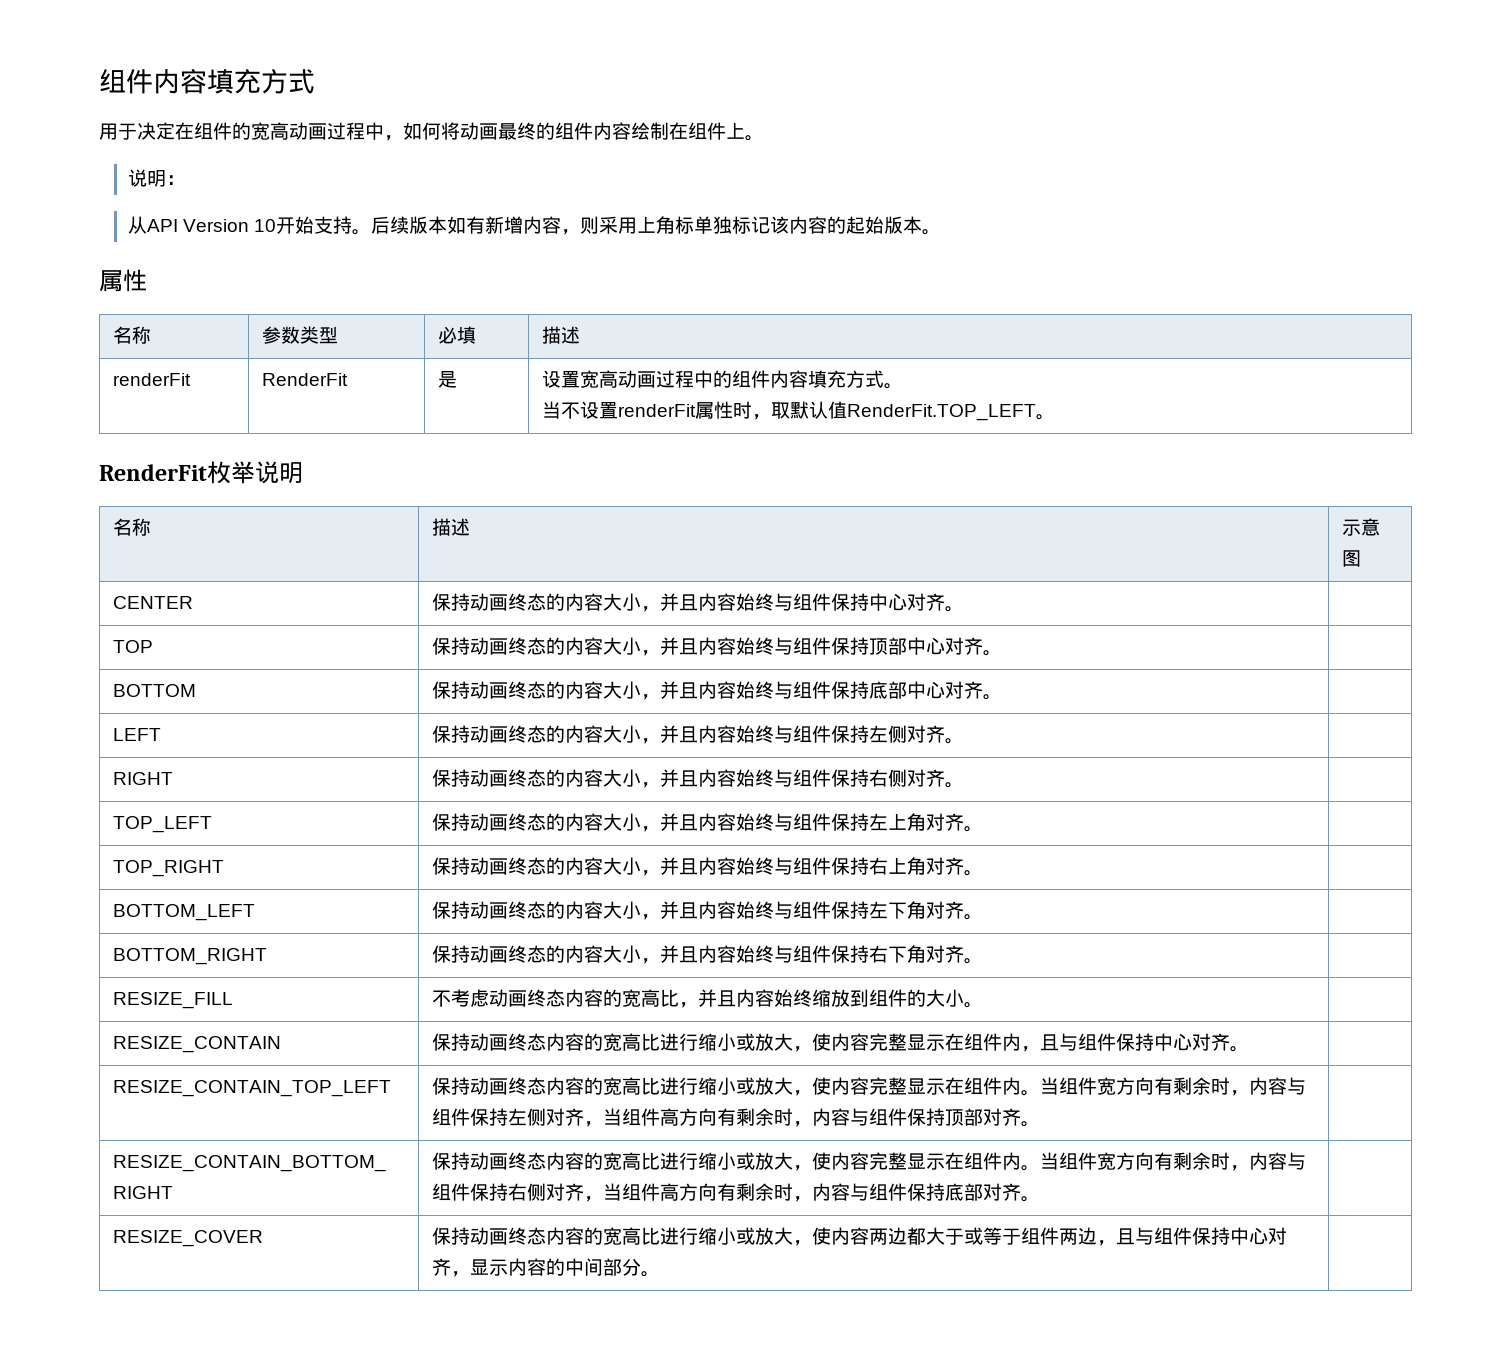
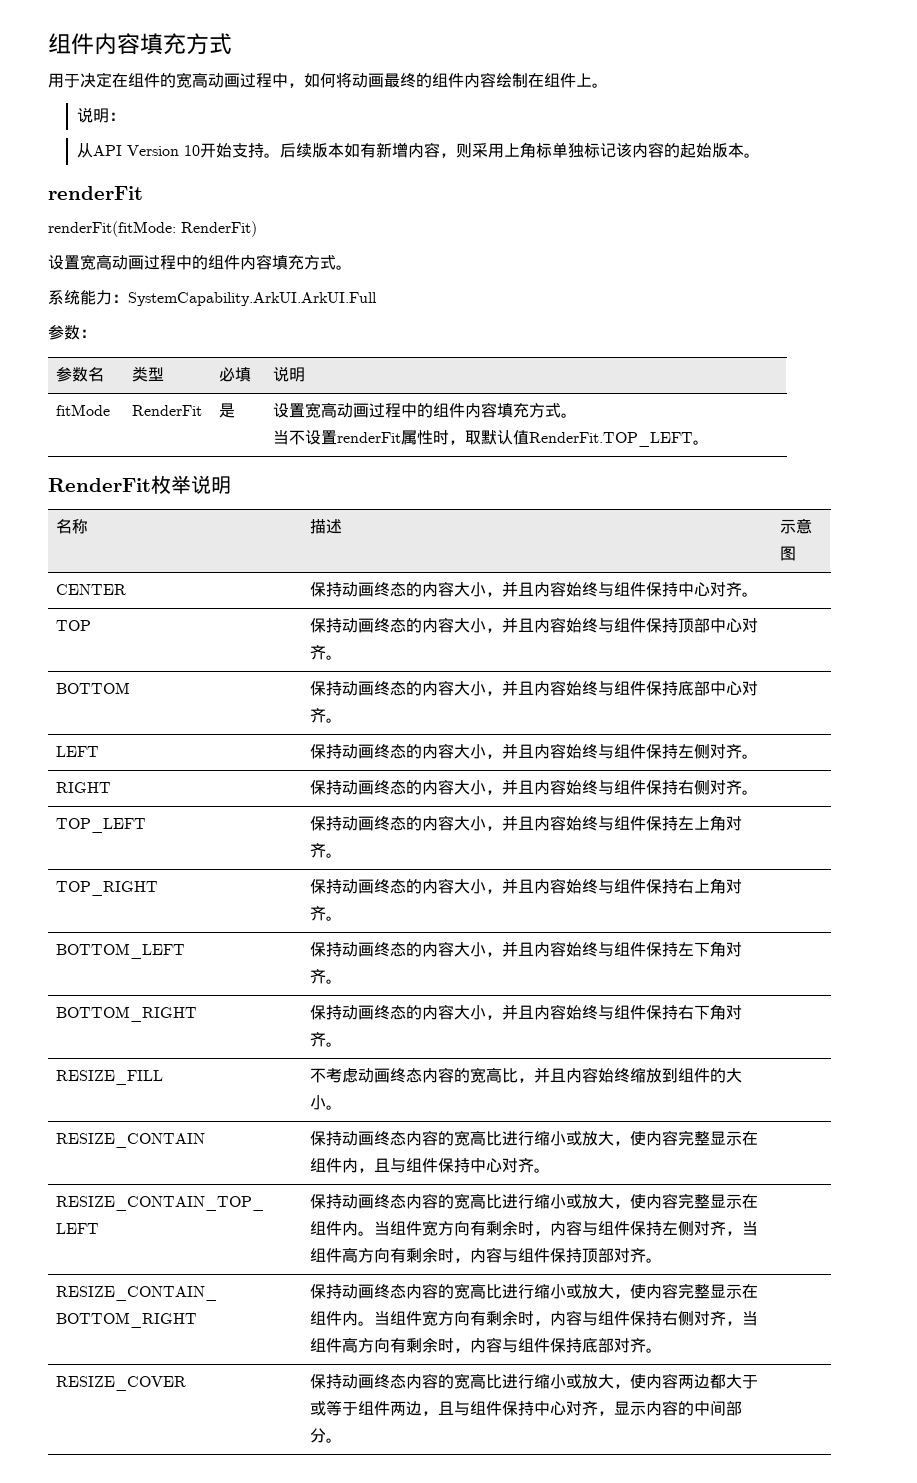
  后续版本如有新增内容，则采用上角标单独标记该内容的起始版本。
- 属性
- 名称 | 参数类型 | 必填 | 描述
- renderFit | RenderFit | 是 | 设置宽高动画过程中的组件内容填充方式。
+ renderFit
+ renderFit(fitMode: RenderFit)
+ 设置宽高动画过程中的组件内容填充方式。
+ 系统能力：SystemCapability.ArkUI.ArkUI.Full
+ 参数：
+ 参数名 | 类型 | 必填 | 说明
+ fitMode | RenderFit | 是 | 设置宽高动画过程中的组件内容填充方式。

